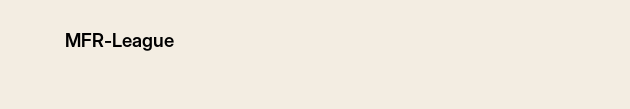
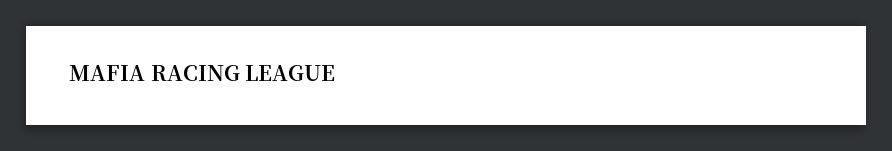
- MFR-League
+ MAFIA RACING LEAGUE

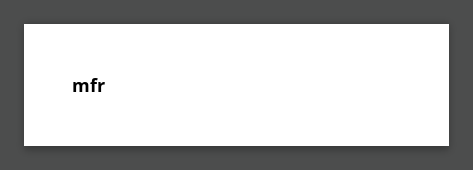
- MAFIA RACING LEAGUE
+ mfr

